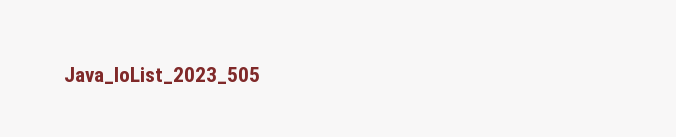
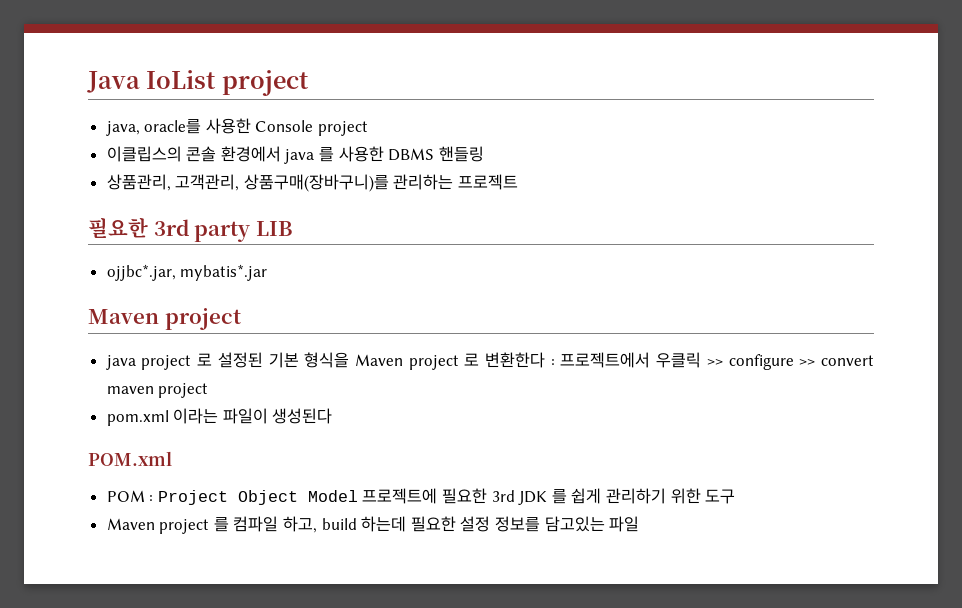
- Java_IoList_2023_505
+ Java IoList project
+ java, oracle를 사용한 Console project
+ 이클립스의 콘솔 환경에서 java 를 사용한 DBMS 핸들링
+ 상품관리, 고객관리, 상품구매(장바구니)를 관리하는 프로젝트
+ 필요한 3rd party LIB
+ ojjbc*.jar, mybatis*.jar
+ Maven project
+ java project 로 설정된 기본 형식을 Maven project 로 변환한다 : 프로젝트에서 우클릭 >> configure >> convert maven project
+ pom.xml 이라는 파일이 생성된다
+ POM.xml
+ POM : Project Object Model 프로젝트에 필요한 3rd JDK 를 쉽게 관리하기 위한 도구
+ Maven project 를 컴파일 하고, build 하는데 필요한 설정 정보를 담고있는 파일

